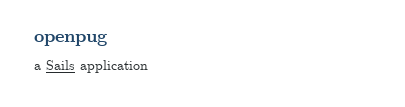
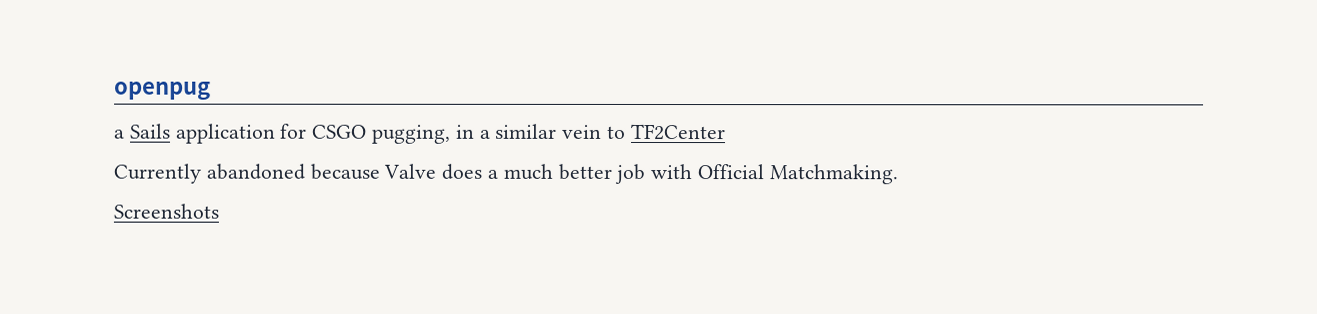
- a Sails application
+ a Sails application for CSGO pugging, in a similar vein to TF2Center
+ Currently abandoned because Valve does a much better job with Official Matchmaking.
+ Screenshots

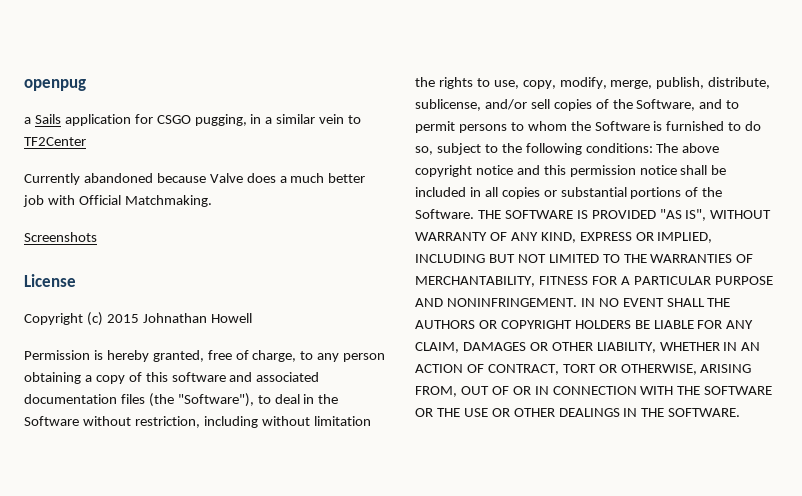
+ License
+ Copyright (c) 2015 Johnathan Howell
+ Permission is hereby granted, free of charge, to any person obtaining a copy of this software and associated documentation files (the "Software"), to deal in the Software without restriction, including without limitation the rights to use, copy, modify, merge, publish, distribute, sublicense, and/or sell copies of the Software, and to permit persons to whom the Software is furnished to do so, subject to the following conditions: The above copyright notice and this permission notice shall be included in all copies or substantial portions of the Software. THE SOFTWARE IS PROVIDED "AS IS", WITHOUT WARRANTY OF ANY KIND, EXPRESS OR IMPLIED, INCLUDING BUT NOT LIMITED TO THE WARRANTIES OF MERCHANTABILITY, FITNESS FOR A PARTICULAR PURPOSE AND NONINFRINGEMENT. IN NO EVENT SHALL THE AUTHORS OR COPYRIGHT HOLDERS BE LIABLE FOR ANY CLAIM, DAMAGES OR OTHER LIABILITY, WHETHER IN AN ACTION OF CONTRACT, TORT OR OTHERWISE, ARISING FROM, OUT OF OR IN CONNECTION WITH THE SOFTWARE OR THE USE OR OTHER DEALINGS IN THE SOFTWARE.

